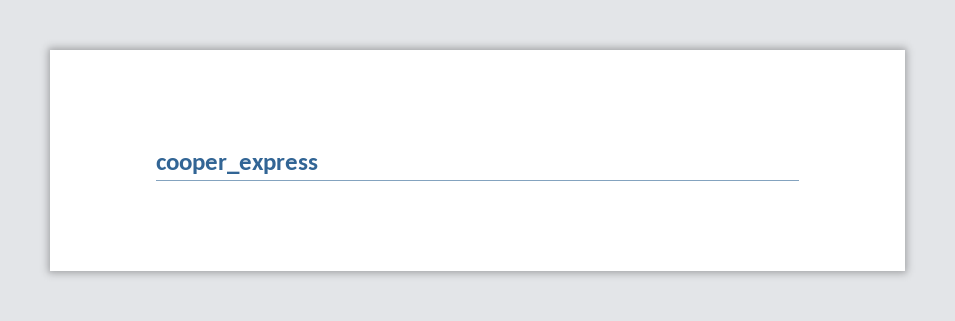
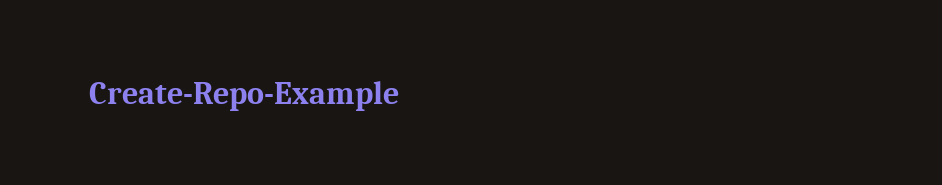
- cooper_express
+ Create-Repo-Example

